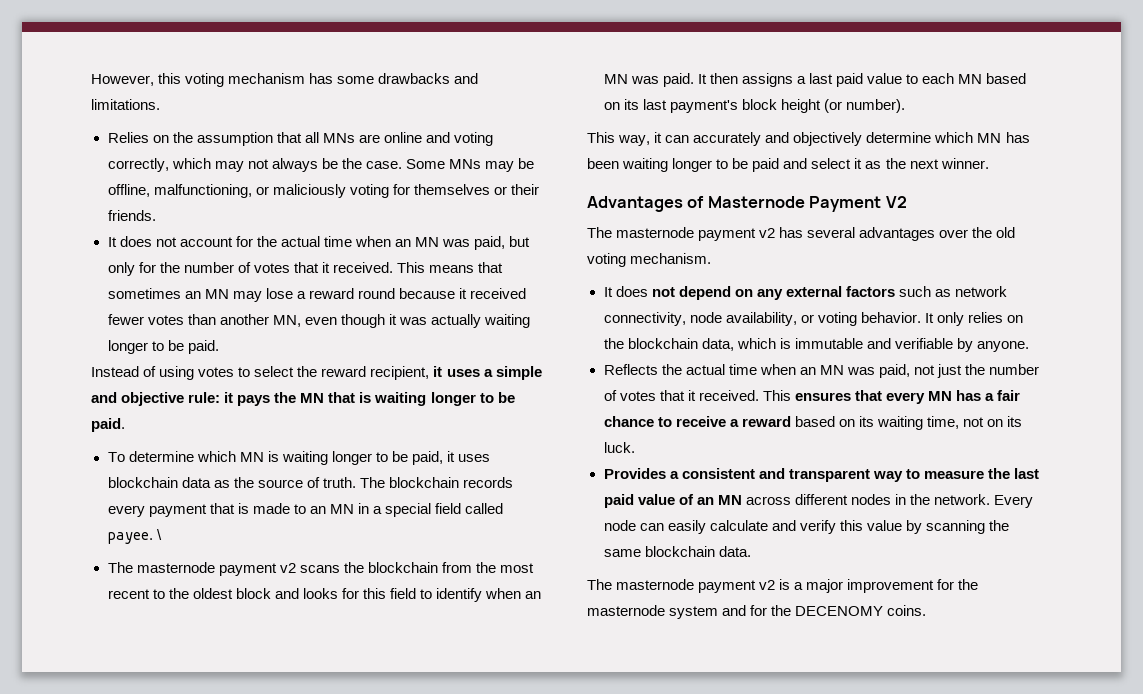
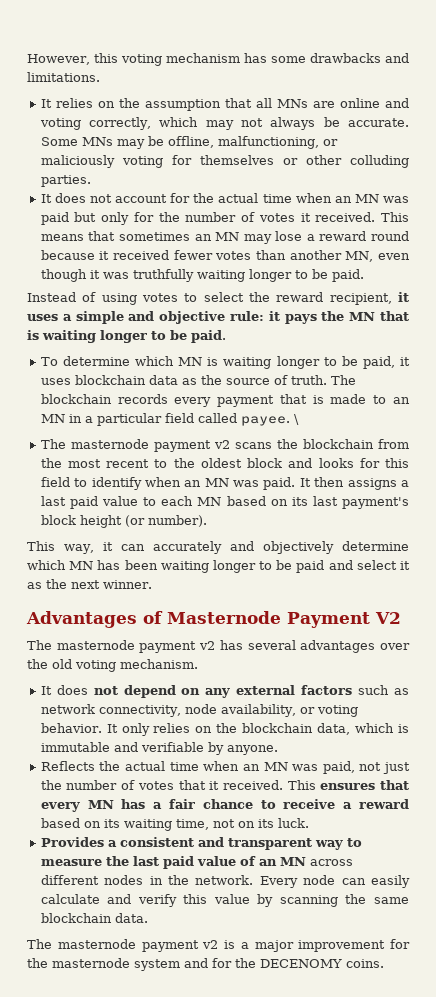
- Relies on the assumption that all MNs are online and voting correctly, which may not always be the case.
+ It relies on the assumption that all MNs are online and voting correctly, which may not always be accurate.
- Some MNs may be offline, malfunctioning, or maliciously voting for themselves or their friends.
+ Some MNs may be offline, malfunctioning, or maliciously voting for themselves or other colluding parties.
- It does not account for the actual time when an MN was paid, but only for the number of votes that it received.
+ It does not account for the actual time when an MN was paid but only for the number of votes it received.
- This means that sometimes an MN may lose a reward round because it received fewer votes than another MN, even though it was actually waiting longer to be paid.
+ This means that sometimes an MN may lose a reward round because it received fewer votes than another MN, even though it was truthfully waiting longer to be paid.
- The blockchain records every payment that is made to an MN in a special field called payee.
+ The blockchain records every payment that is made to an MN in a particular field called payee.

